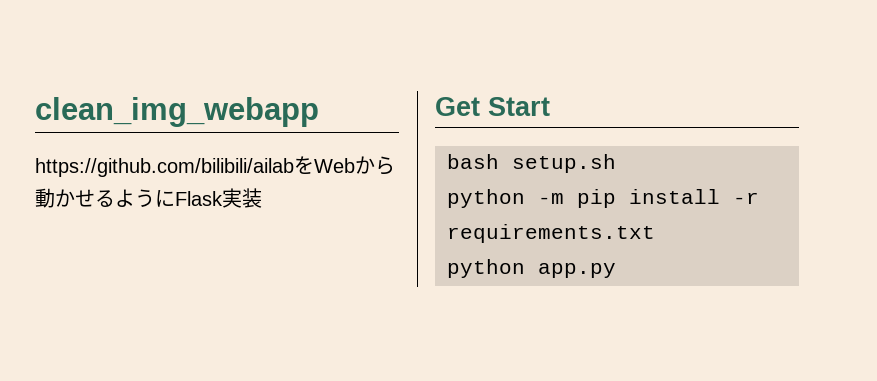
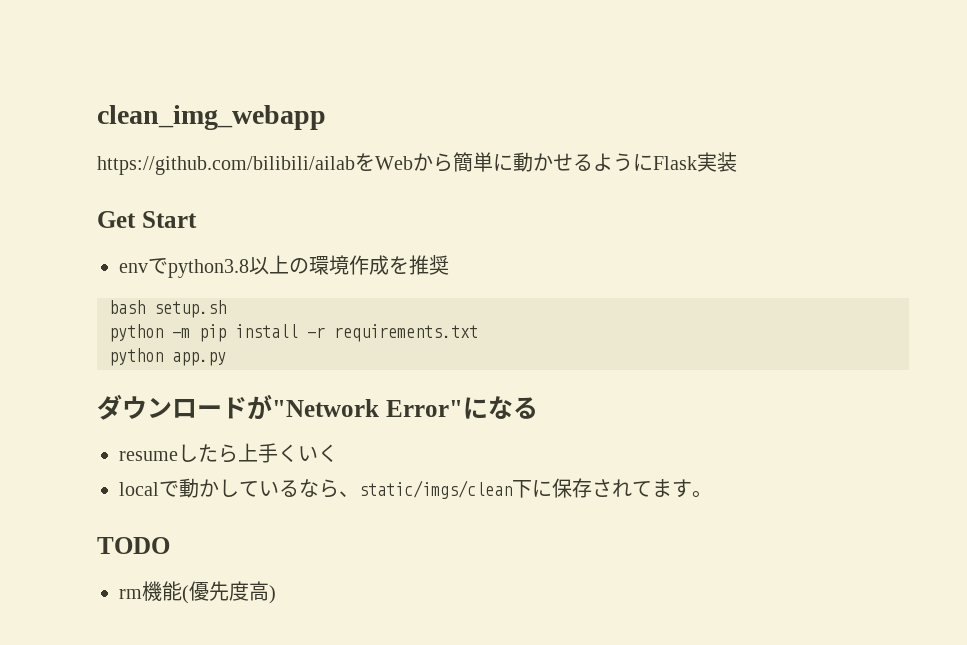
- https://github.com/bilibili/ailabをWebから動かせるようにFlask実装
+ https://github.com/bilibili/ailabをWebから簡単に動かせるようにFlask実装
+ envでpython3.8以上の環境作成を推奨
+ ダウンロードが"Network Error"になる
+ resumeしたら上手くいく
+ localで動かしているなら、static/imgs/clean下に保存されてます。
+ TODO
+ rm機能(優先度高)

